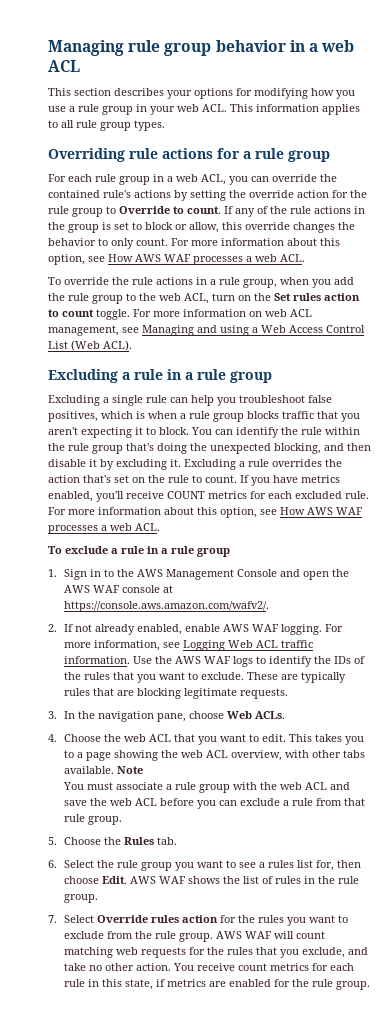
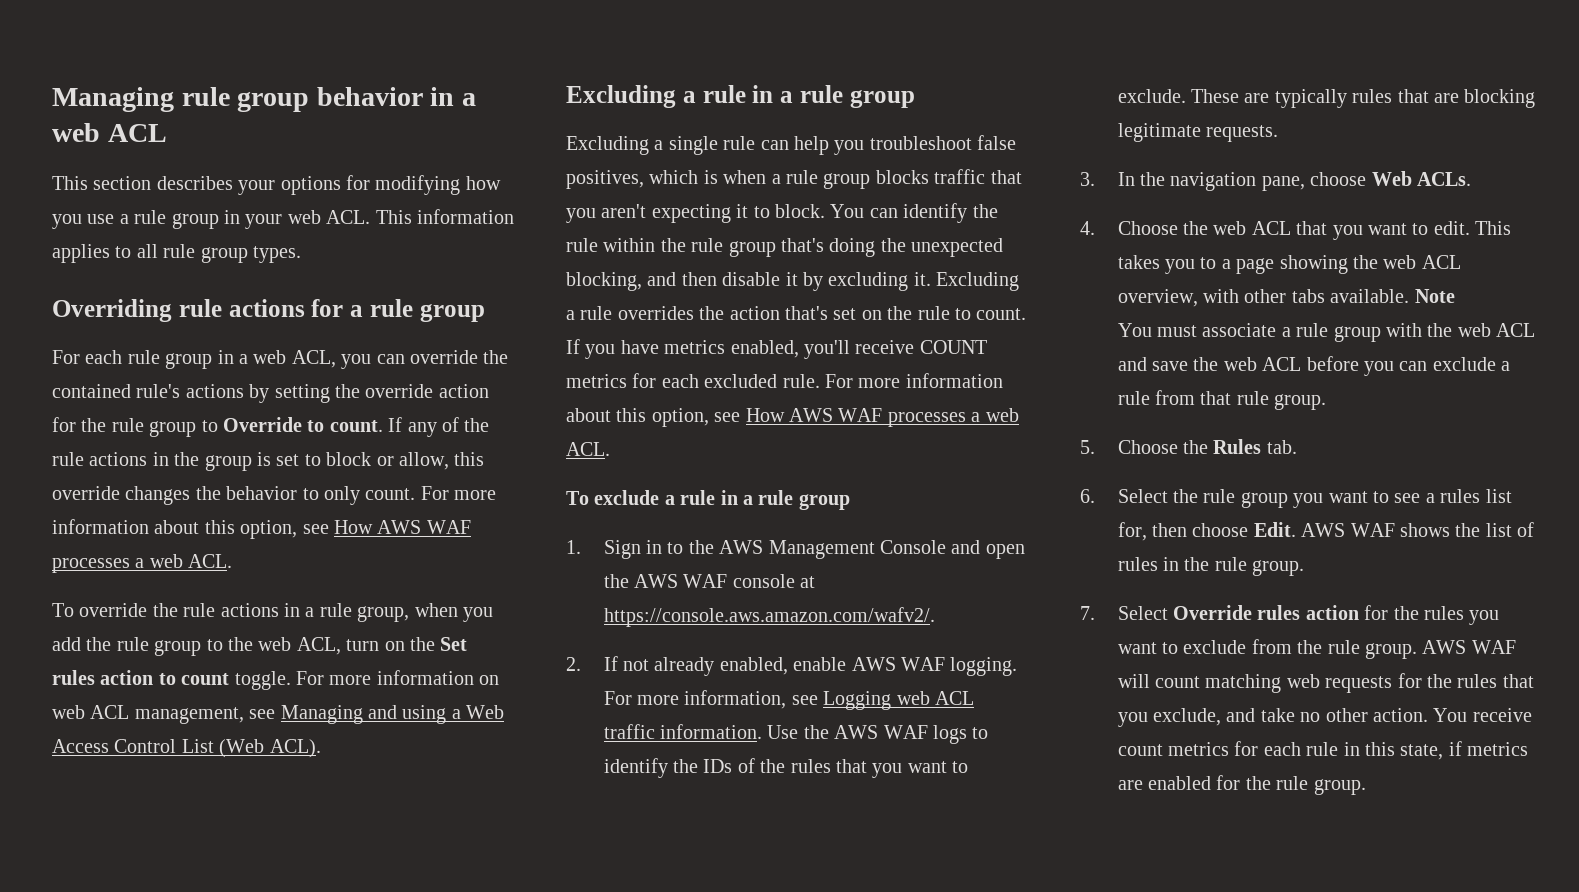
- For more information, see Logging Web ACL traffic information.
+ For more information, see Logging web ACL traffic information.

